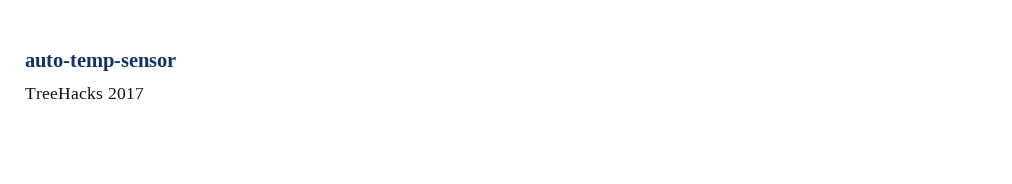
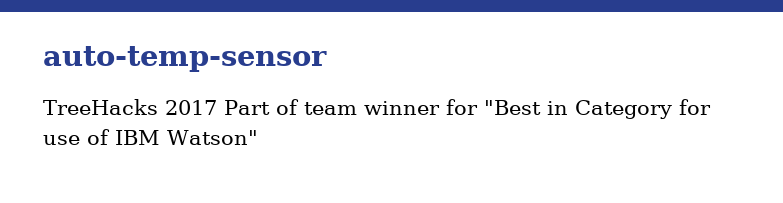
- TreeHacks 2017
+ TreeHacks 2017 Part of team winner for "Best in Category for use of IBM Watson"

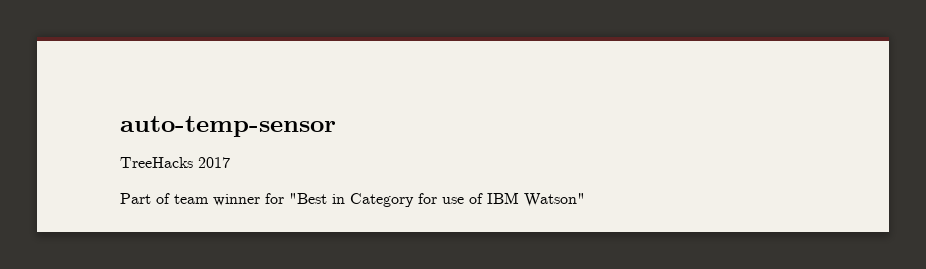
- TreeHacks 2017 Part of team winner for "Best in Category for use of IBM Watson"
+ TreeHacks 2017
+ Part of team winner for "Best in Category for use of IBM Watson"

